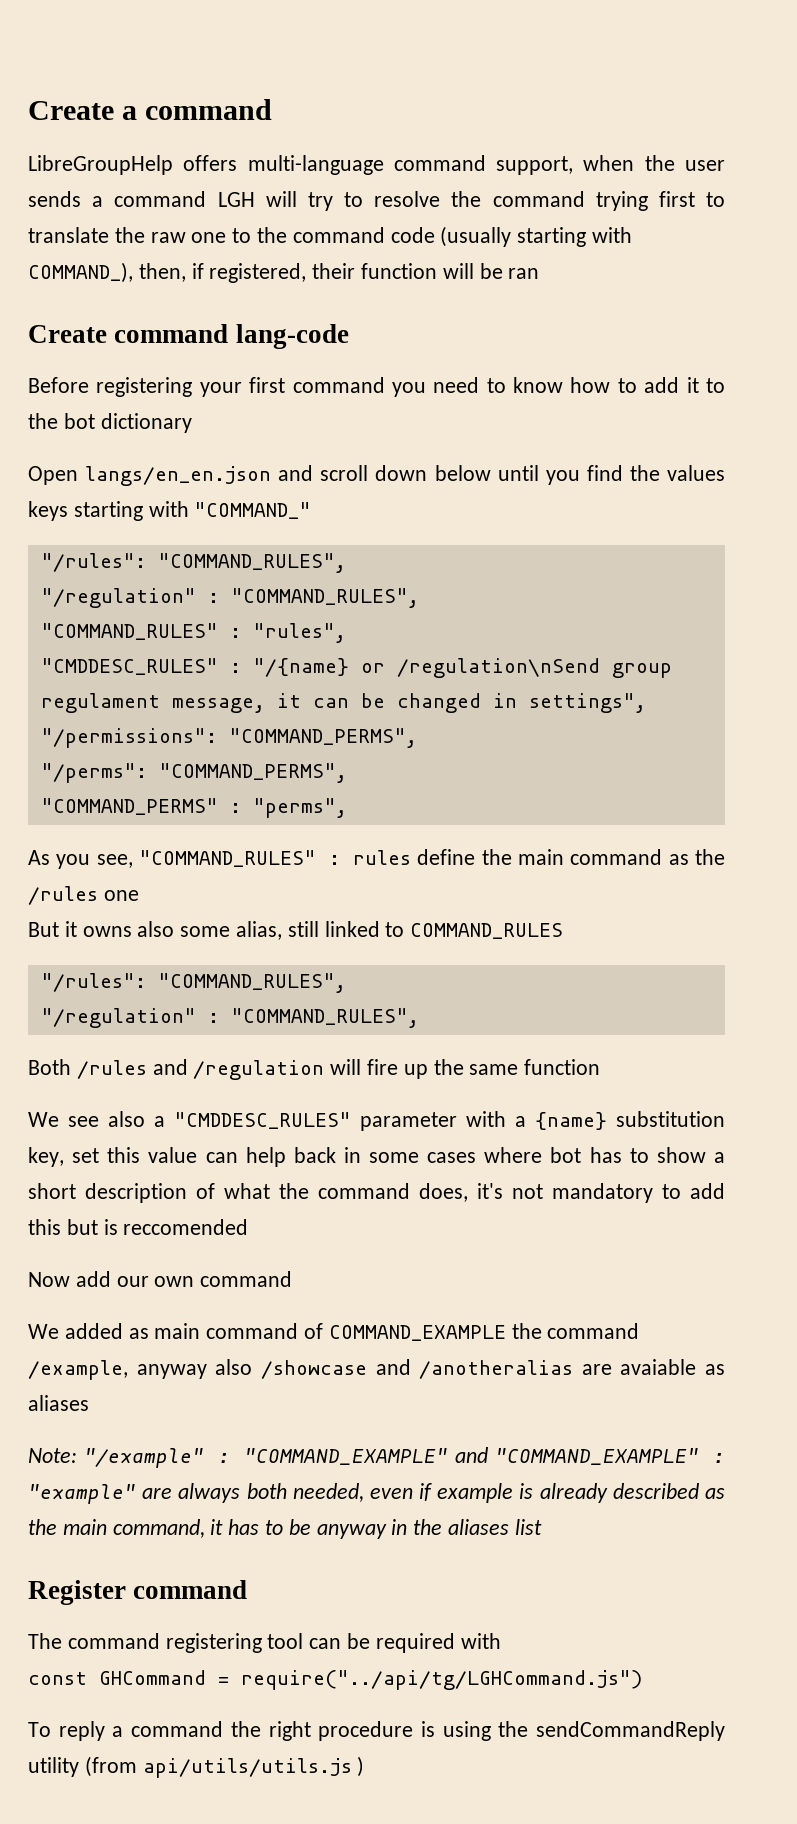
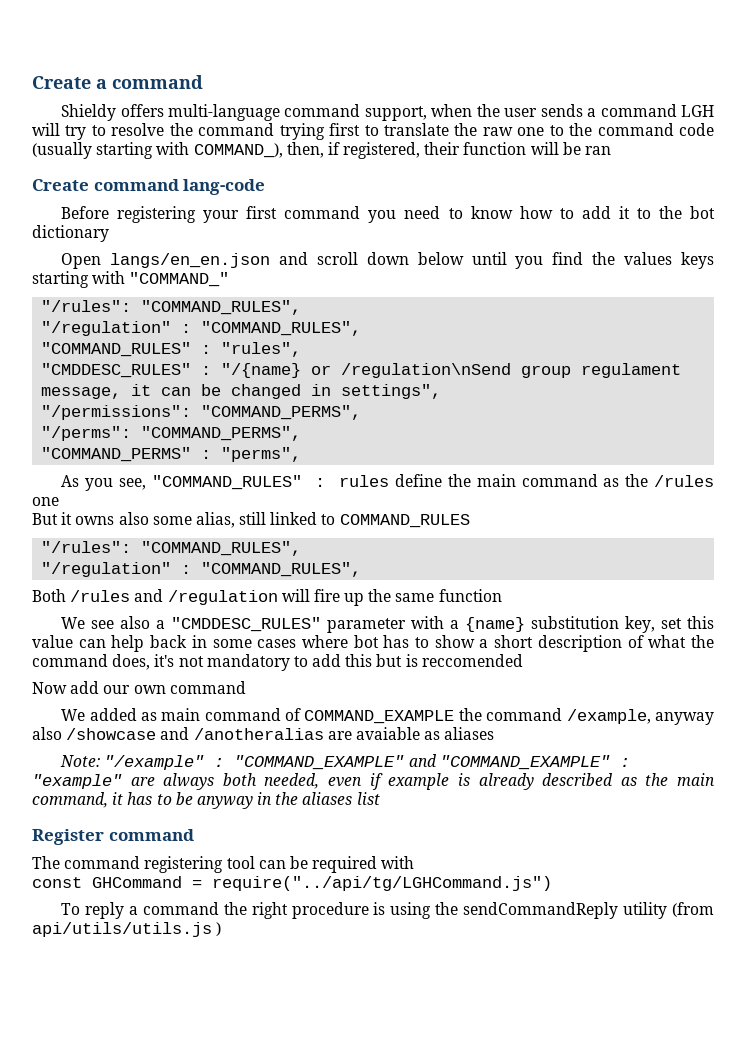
- LibreGroupHelp offers multi-language command support, when the user sends a command LGH will try to resolve the command trying first to translate the raw one to the command code (usually starting with COMMAND_), then, if registered, their function will be ran
+ Shieldy offers multi-language command support, when the user sends a command LGH will try to resolve the command trying first to translate the raw one to the command code (usually starting with COMMAND_), then, if registered, their function will be ran

